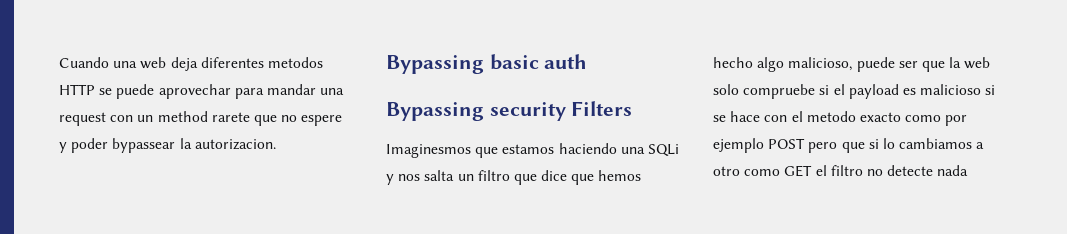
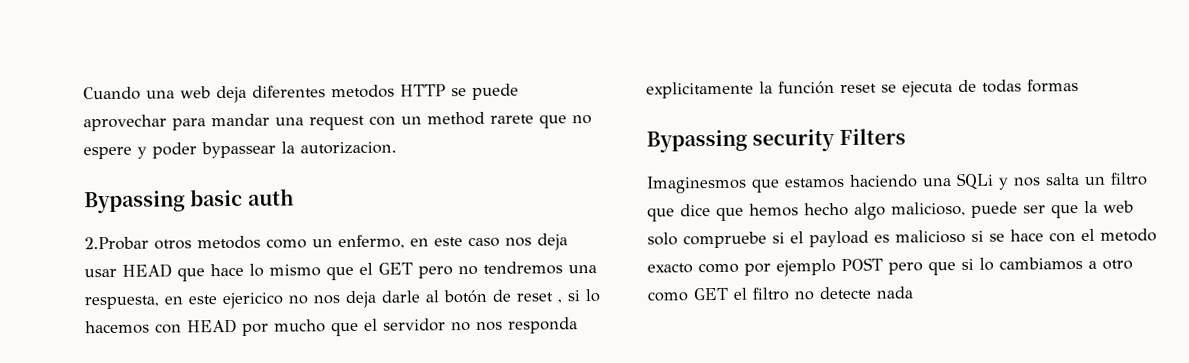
+ 2.Probar otros metodos como un enfermo, en este caso nos deja usar HEAD que hace lo mismo que el GET pero no tendremos una respuesta, en este ejericico no nos deja darle al botón de reset , si lo hacemos con HEAD por mucho que el servidor no nos responda explicitamente la función reset se ejecuta de todas formas

